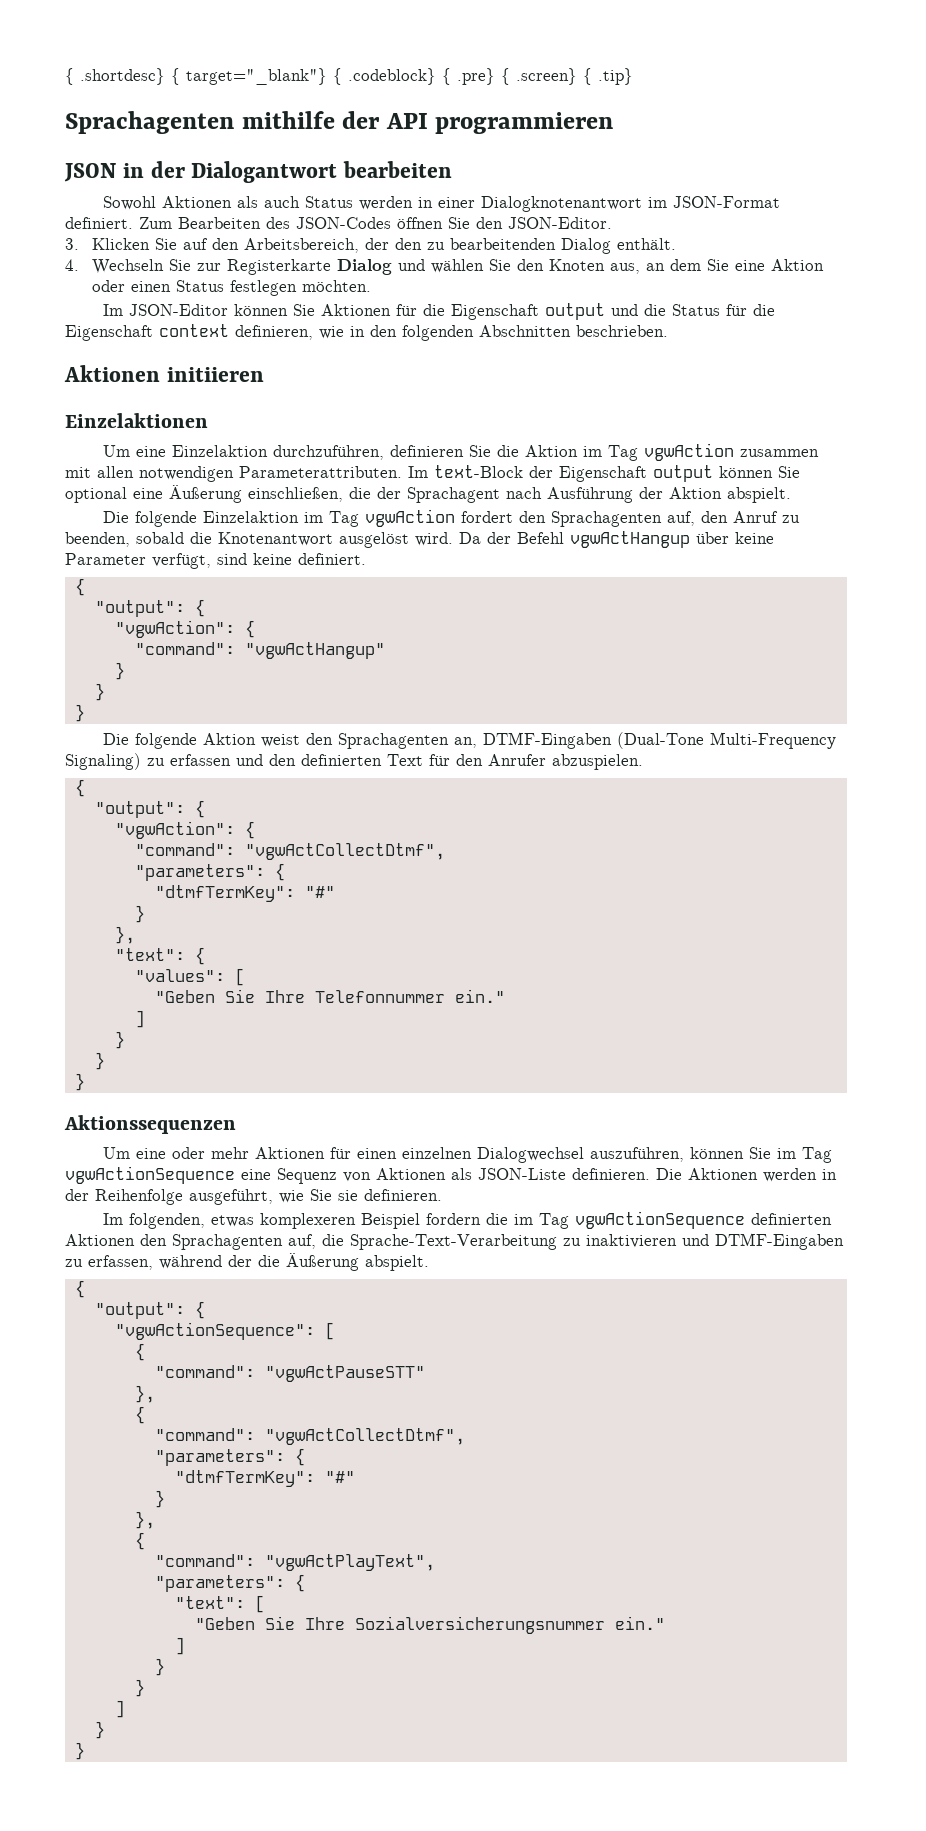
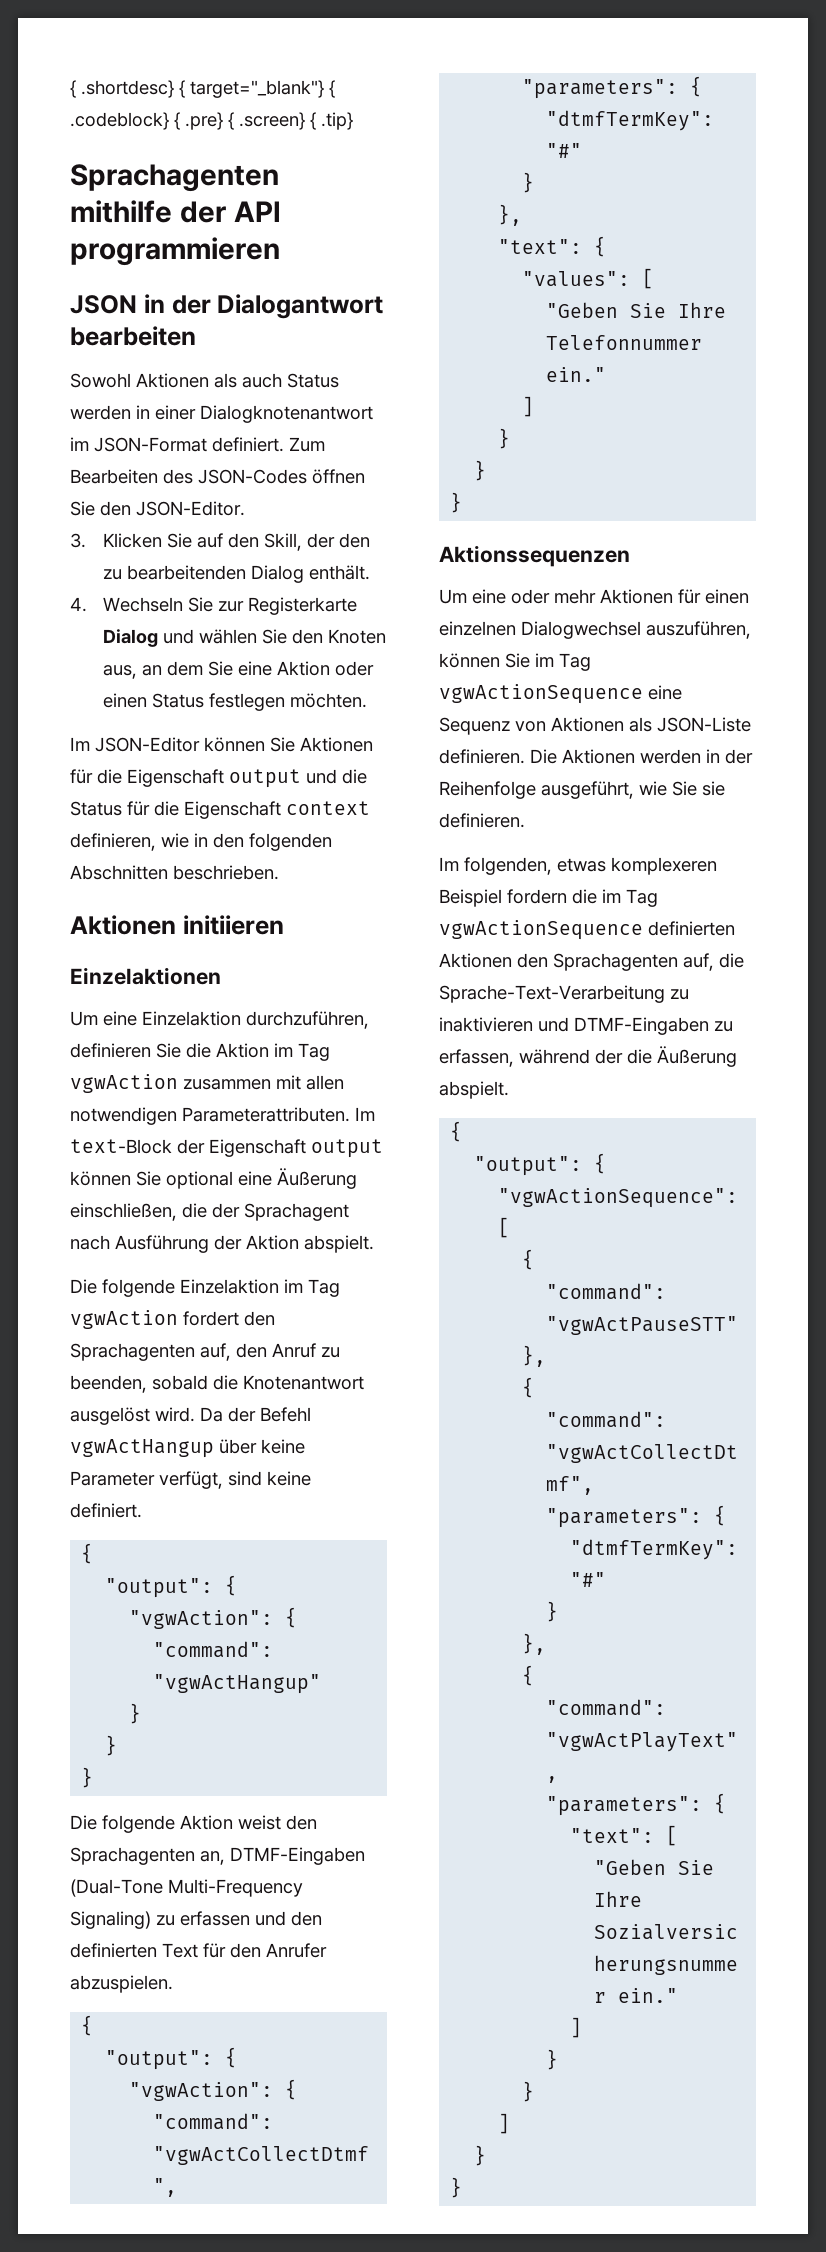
- 3. Klicken Sie auf den Arbeitsbereich, der den zu bearbeitenden Dialog enthält.
+ 3. Klicken Sie auf den Skill, der den zu bearbeitenden Dialog enthält.

